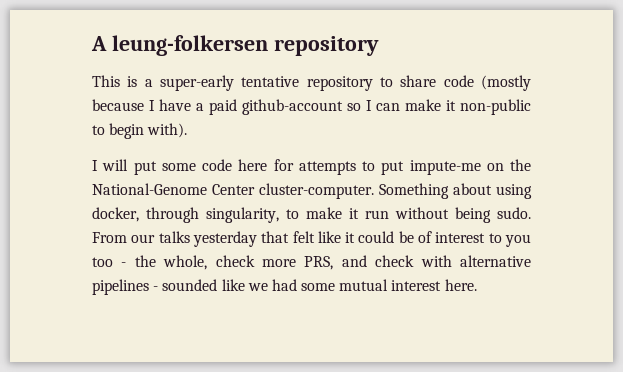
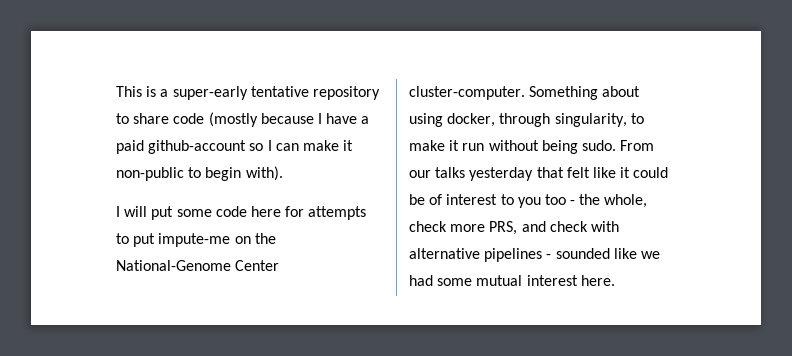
- A leung-folkersen repository

